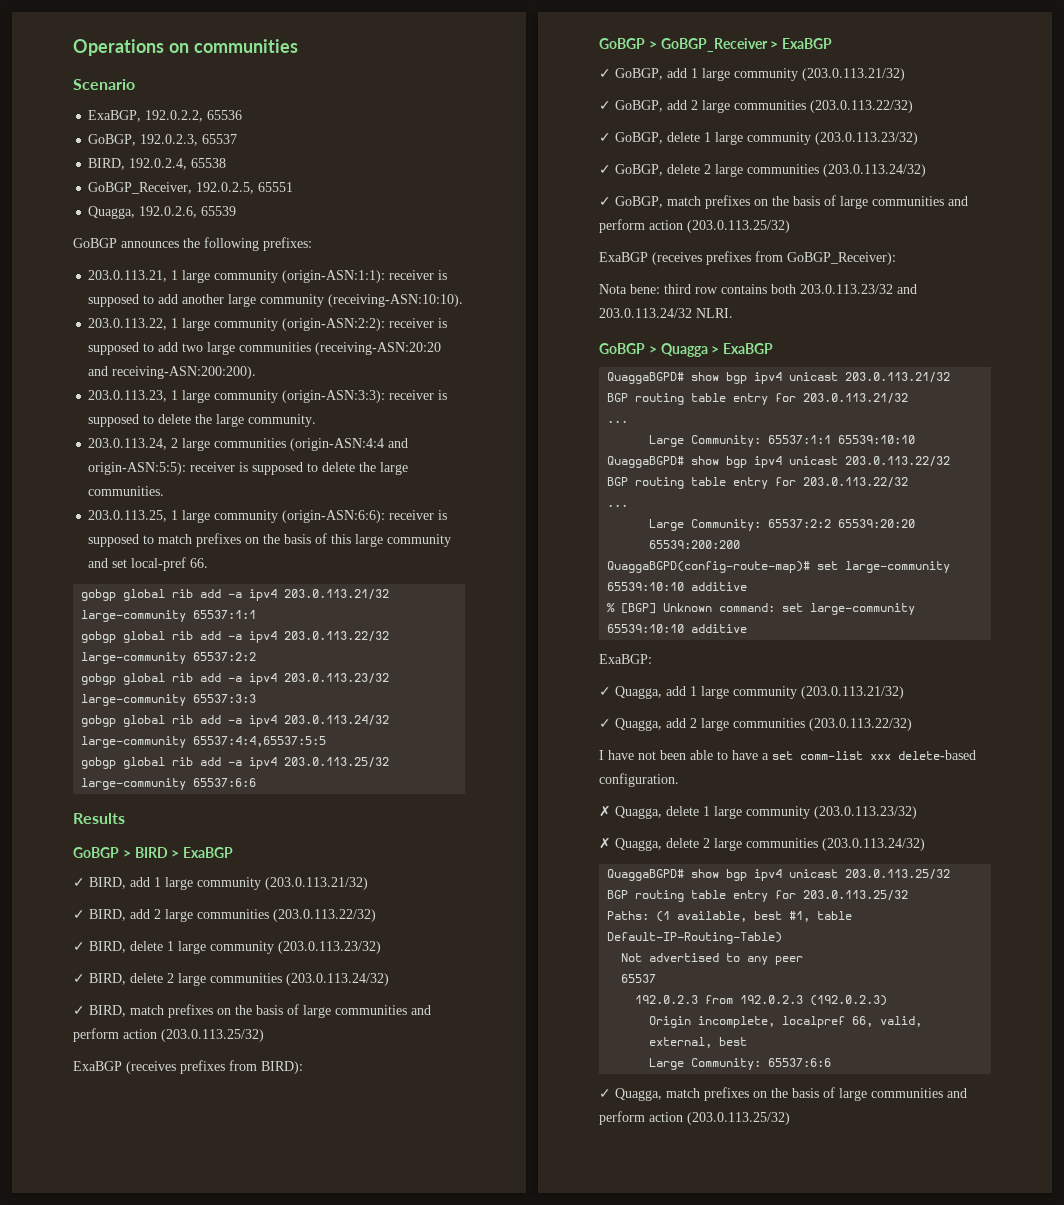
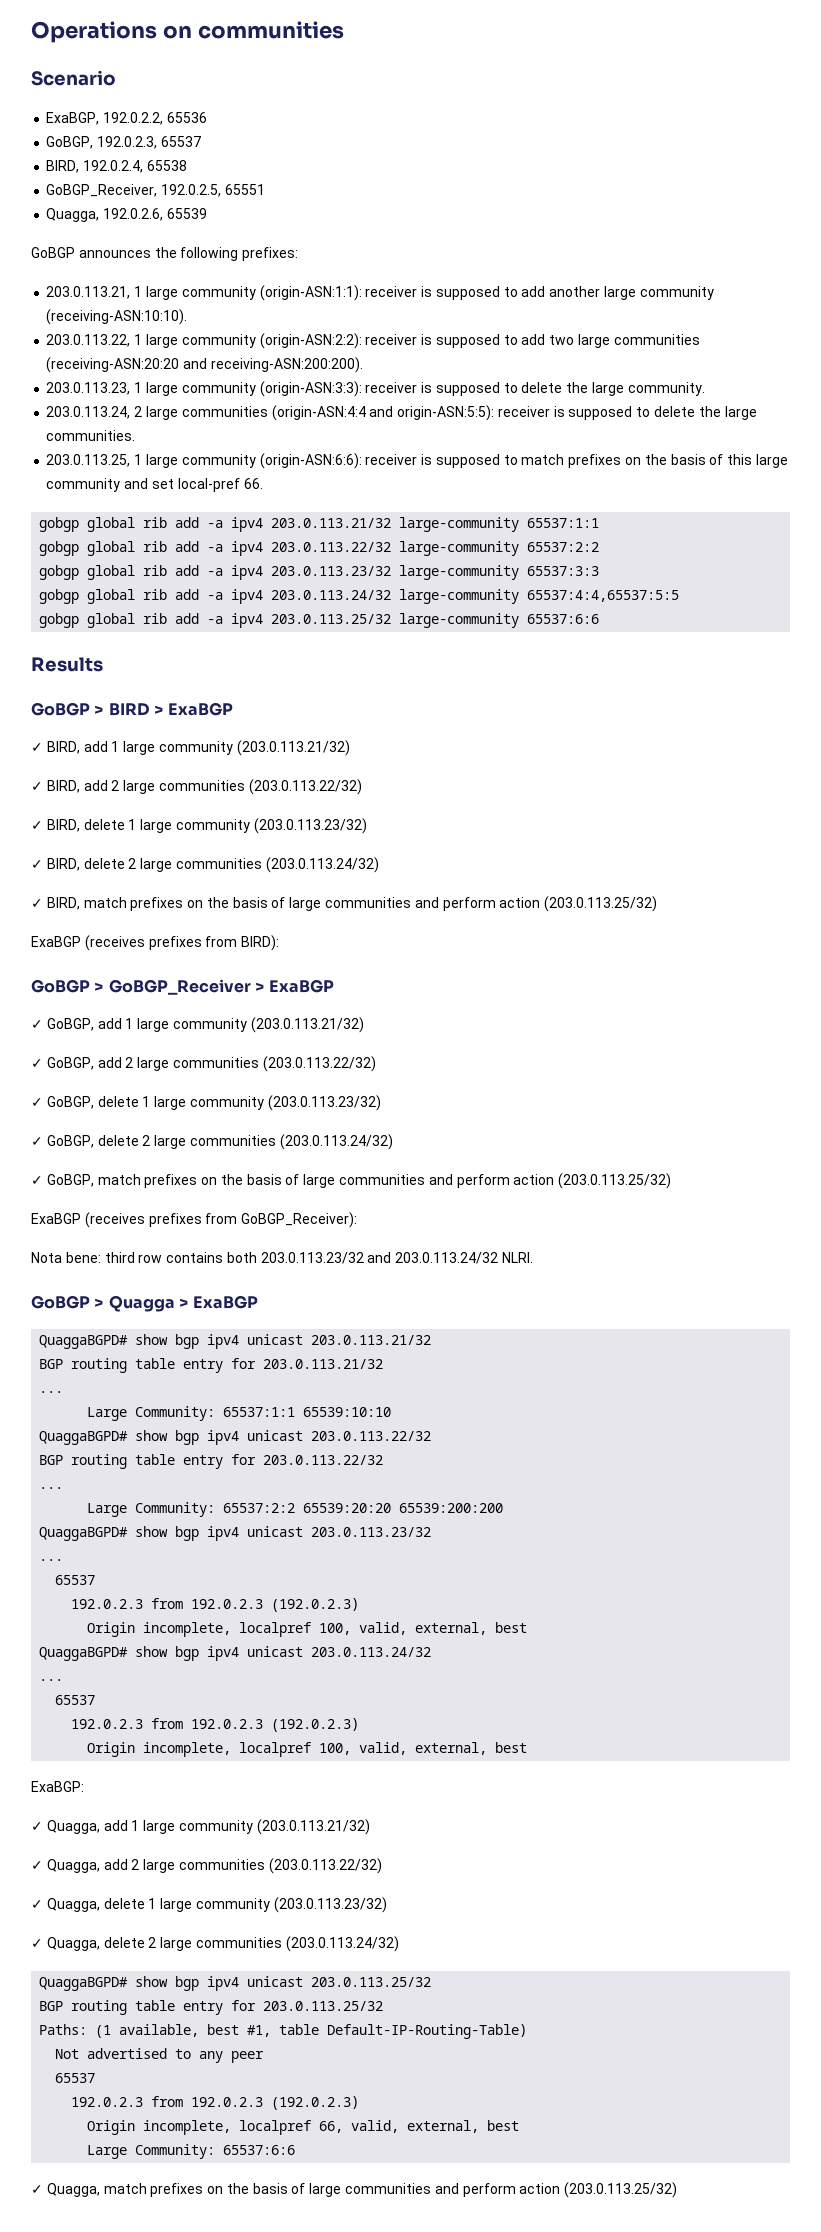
- QuaggaBGPD(config-route-map)# set large-community 65539:10:10 additive
- % [BGP] Unknown command: set large-community 65539:10:10 additive
+ QuaggaBGPD# show bgp ipv4 unicast 203.0.113.23/32
+ ...
+ 65537
+ 192.0.2.3 from 192.0.2.3 (192.0.2.3)
+ Origin incomplete, localpref 100, valid, external, best
+ QuaggaBGPD# show bgp ipv4 unicast 203.0.113.24/32
+ ...
+ 65537
+ 192.0.2.3 from 192.0.2.3 (192.0.2.3)
+ Origin incomplete, localpref 100, valid, external, best
- I have not been able to have a set comm-list xxx delete-based configuration.
- ✗ Quagga, delete 1 large community (203.0.113.23/32)
+ ✓ Quagga, delete 1 large community (203.0.113.23/32)
- ✗ Quagga, delete 2 large communities (203.0.113.24/32)
+ ✓ Quagga, delete 2 large communities (203.0.113.24/32)

